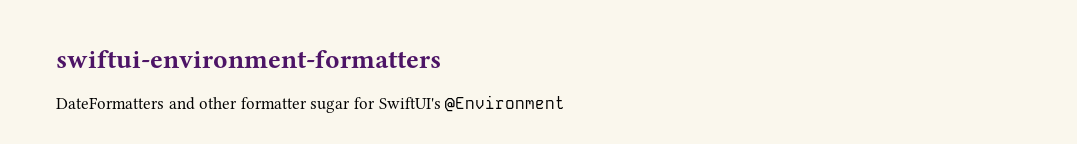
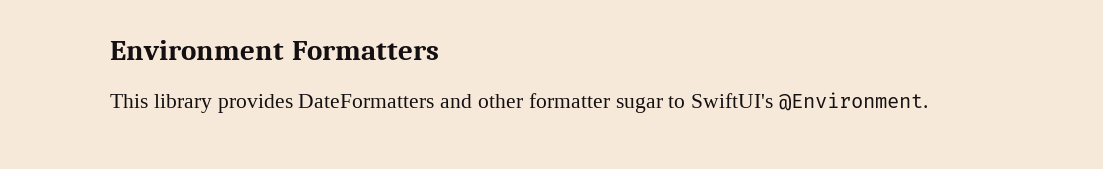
- swiftui-environment-formatters
- DateFormatters and other formatter sugar for SwiftUI's @Environment
+ Environment Formatters
+ This library provides DateFormatters and other formatter sugar to SwiftUI's @Environment.

